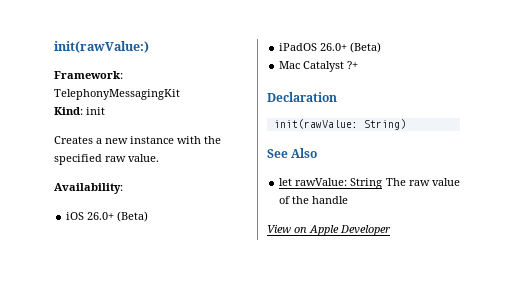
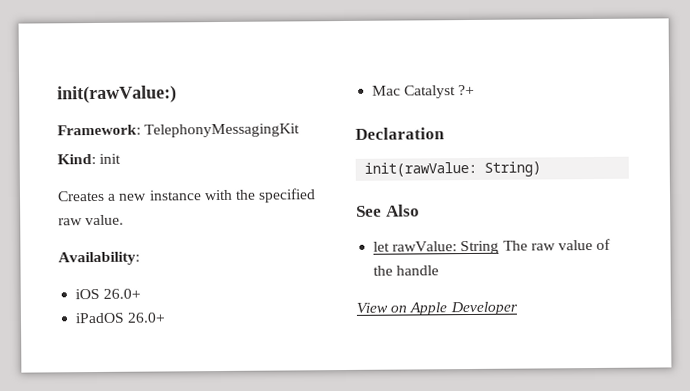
- iOS 26.0+ (Beta)
+ iOS 26.0+
- iPadOS 26.0+ (Beta)
+ iPadOS 26.0+

